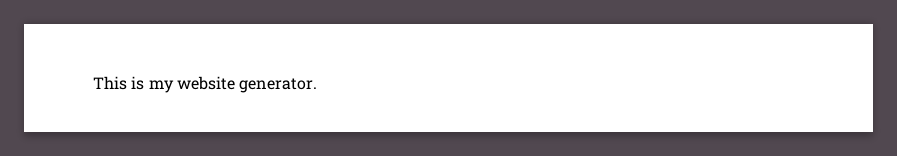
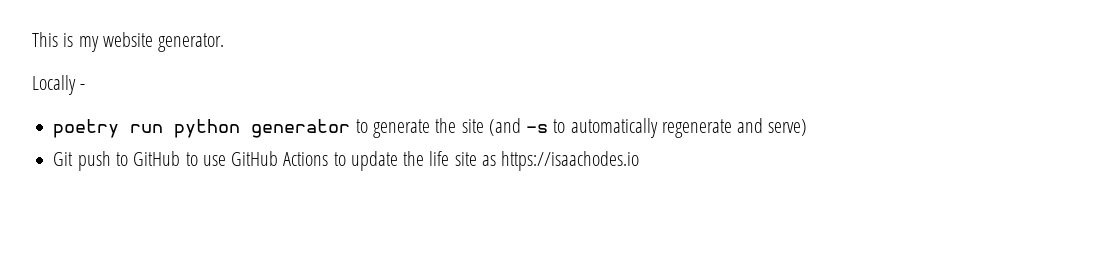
+ Locally -
+ poetry run python generator to generate the site (and -s to automatically regenerate and serve)
+ Git push to GitHub to use GitHub Actions to update the life site as https://isaachodes.io

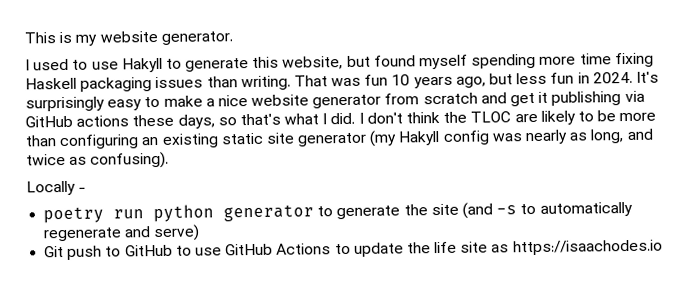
+ I used to use Hakyll to generate this website, but found myself spending more time fixing Haskell packaging issues than writing. That was fun 10 years ago, but less fun in 2024. It's surprisingly easy to make a nice website generator from scratch and get it publishing via GitHub actions these days, so that's what I did. I don't think the TLOC are likely to be more than configuring an existing static site generator (my Hakyll config was nearly as long, and twice as confusing).

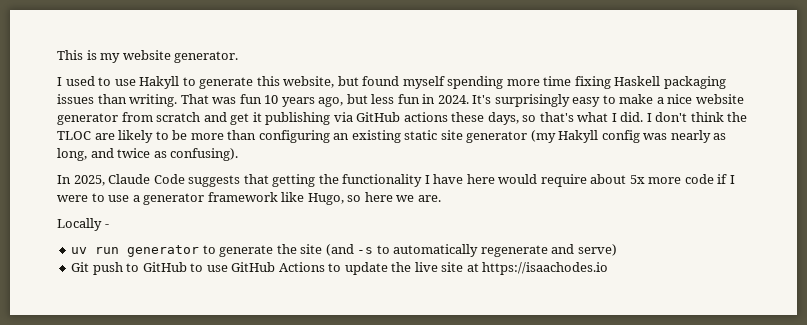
+ In 2025, Claude Code suggests that getting the functionality I have here would require about 5x more code if I were to use a generator framework like Hugo, so here we are.
- poetry run python generator to generate the site (and -s to automatically regenerate and serve)
+ uv run generator to generate the site (and -s to automatically regenerate and serve)
- Git push to GitHub to use GitHub Actions to update the life site as https://isaachodes.io
+ Git push to GitHub to use GitHub Actions to update the live site at https://isaachodes.io

